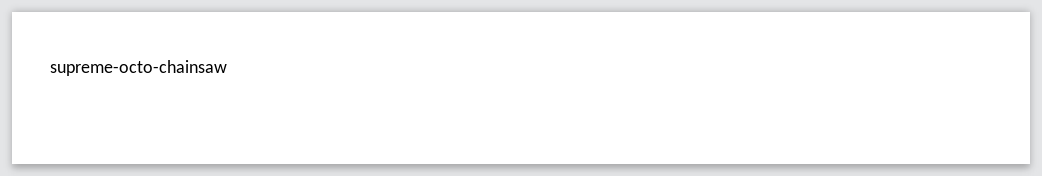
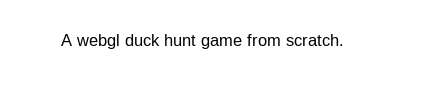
- supreme-octo-chainsaw
+ A webgl duck hunt game from scratch.

